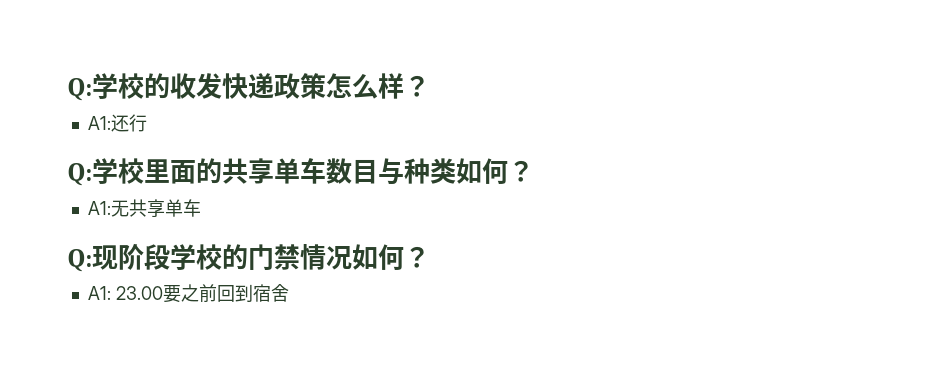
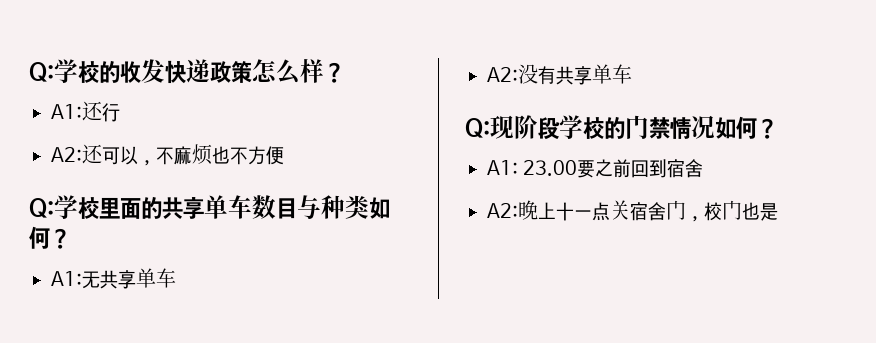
+ A2:还可以，不麻烦也不方便
+ A2:没有共享单车
+ A2:晚上十一点关宿舍门，校门也是

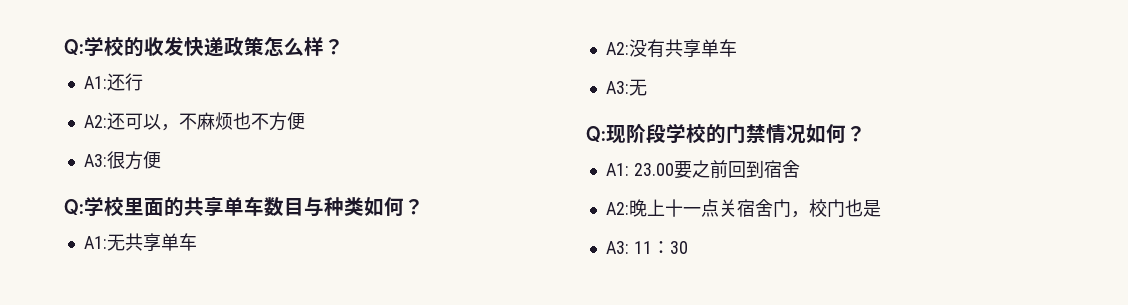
+ A3:很方便
+ A3:无
+ A3: 11：30

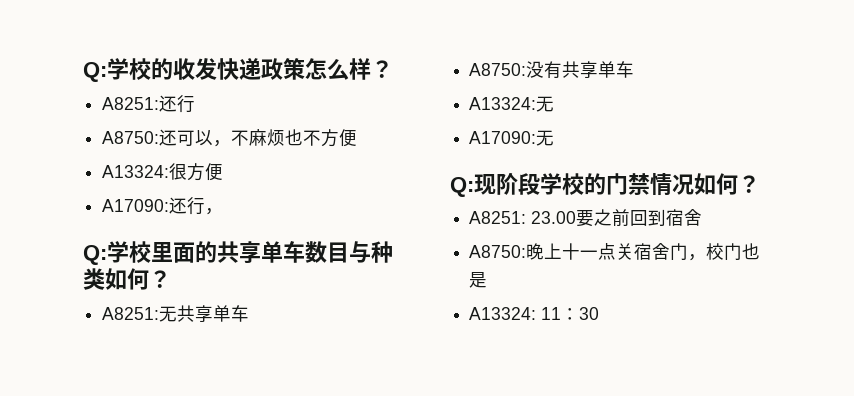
- A1:还行
+ A8251:还行
- A2:还可以，不麻烦也不方便
+ A8750:还可以，不麻烦也不方便
- A3:很方便
+ A13324:很方便
+ A17090:还行，
- A1:无共享单车
+ A8251:无共享单车
- A2:没有共享单车
+ A8750:没有共享单车
- A3:无
+ A13324:无
+ A17090:无
- A1: 23.00要之前回到宿舍
+ A8251: 23.00要之前回到宿舍
- A2:晚上十一点关宿舍门，校门也是
+ A8750:晚上十一点关宿舍门，校门也是
- A3: 11：30
+ A13324: 11：30

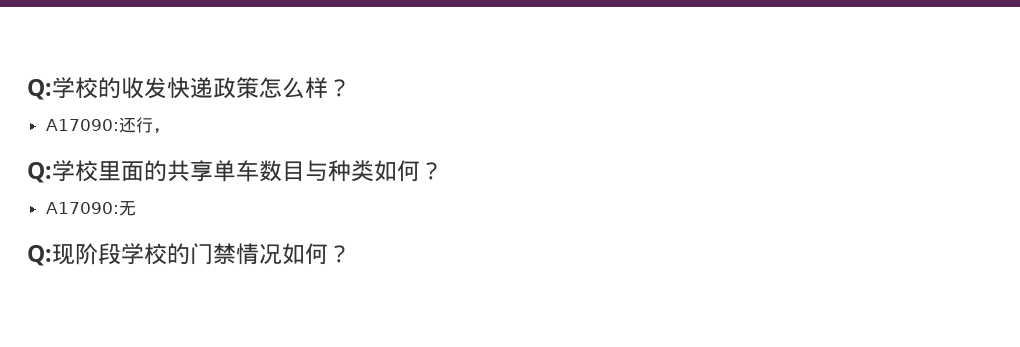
- A8251:还行
- A8750:还可以，不麻烦也不方便
- A13324:很方便
- A8251:无共享单车
- A8750:没有共享单车
- A13324:无
- A8251: 23.00要之前回到宿舍
- A8750:晚上十一点关宿舍门，校门也是
- A13324: 11：30

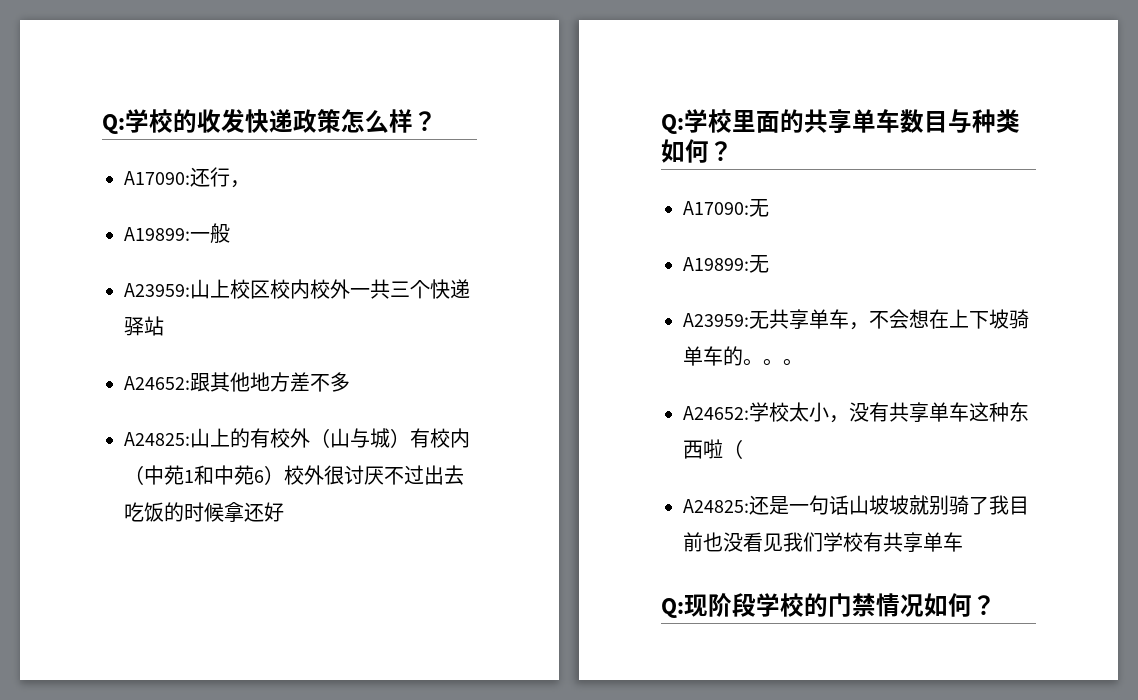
+ A19899:一般
+ A23959:山上校区校内校外一共三个快递驿站
+ A24652:跟其他地方差不多
+ A24825:山上的有校外（山与城）有校内（中苑1和中苑6）校外很讨厌不过出去吃饭的时候拿还好
+ A19899:无
+ A23959:无共享单车，不会想在上下坡骑单车的。。。
+ A24652:学校太小，没有共享单车这种东西啦（
+ A24825:还是一句话山坡坡就别骑了我目前也没看见我们学校有共享单车

